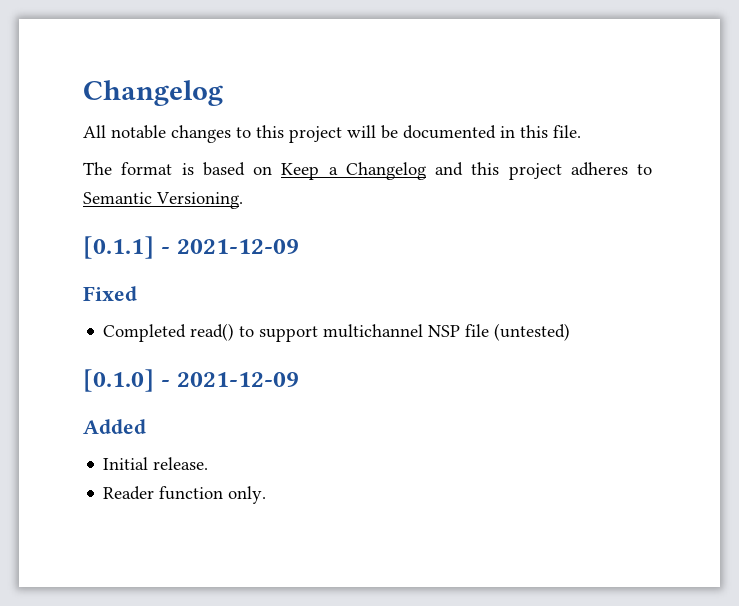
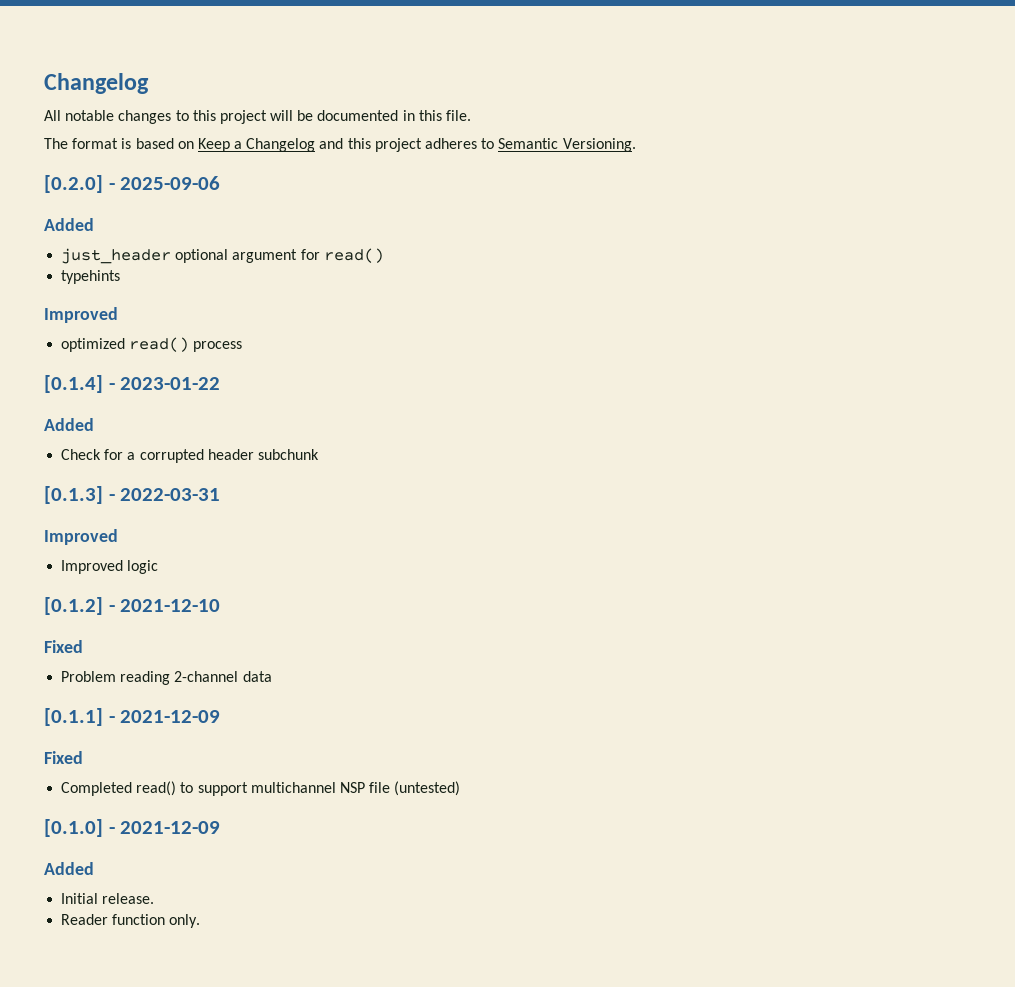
+ [0.2.0] - 2025-09-06
+ Added
+ just_header optional argument for read()
+ typehints
+ Improved
+ optimized read() process
+ [0.1.4] - 2023-01-22
+ Added
+ Check for a corrupted header subchunk
+ [0.1.3] - 2022-03-31
+ Improved
+ Improved logic
+ [0.1.2] - 2021-12-10
+ Fixed
+ Problem reading 2-channel data

